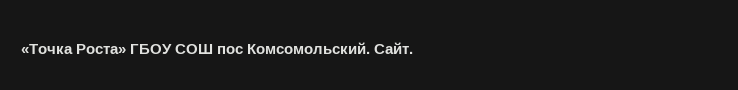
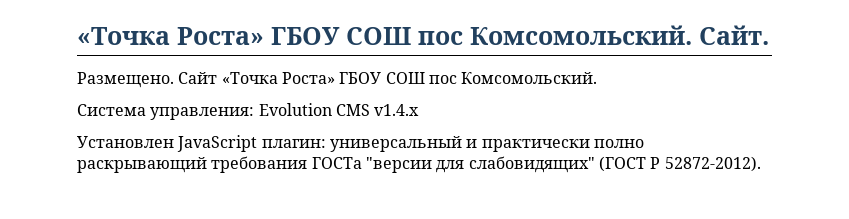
+ Размещено. Сайт «Точка Роста» ГБОУ СОШ пос Комсомольский.
+ Система управления: Evolution CMS v1.4.x
+ Установлен JavaScript плагин: универсальный и практически полно раскрывающий требования ГОСТа "версии для слабовидящих" (ГОСТ Р 52872-2012).

